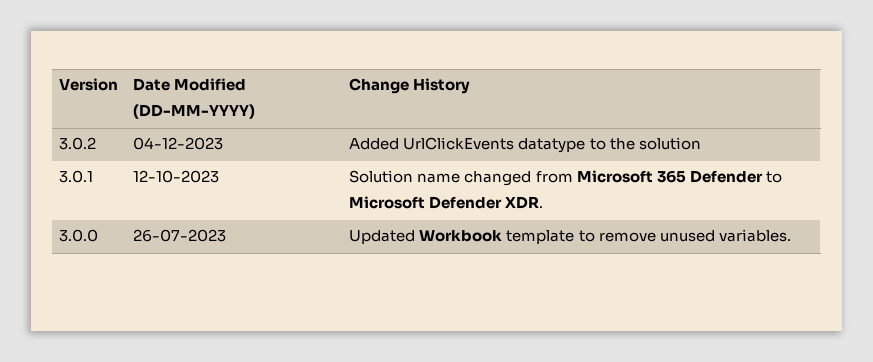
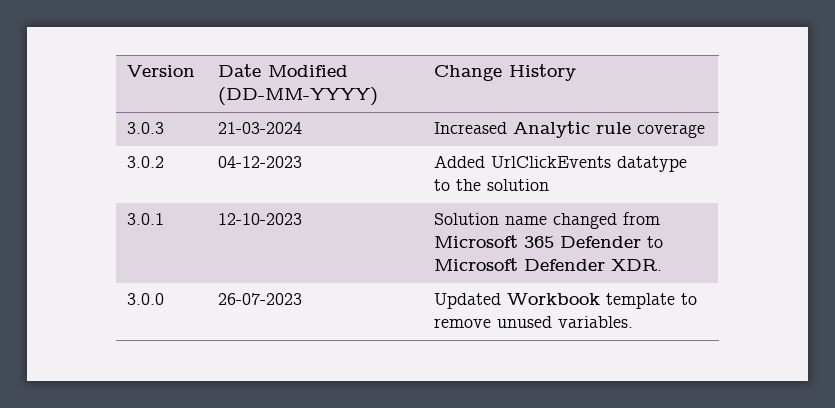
+ 3.0.3 | 21-03-2024 | Increased Analytic rule coverage

